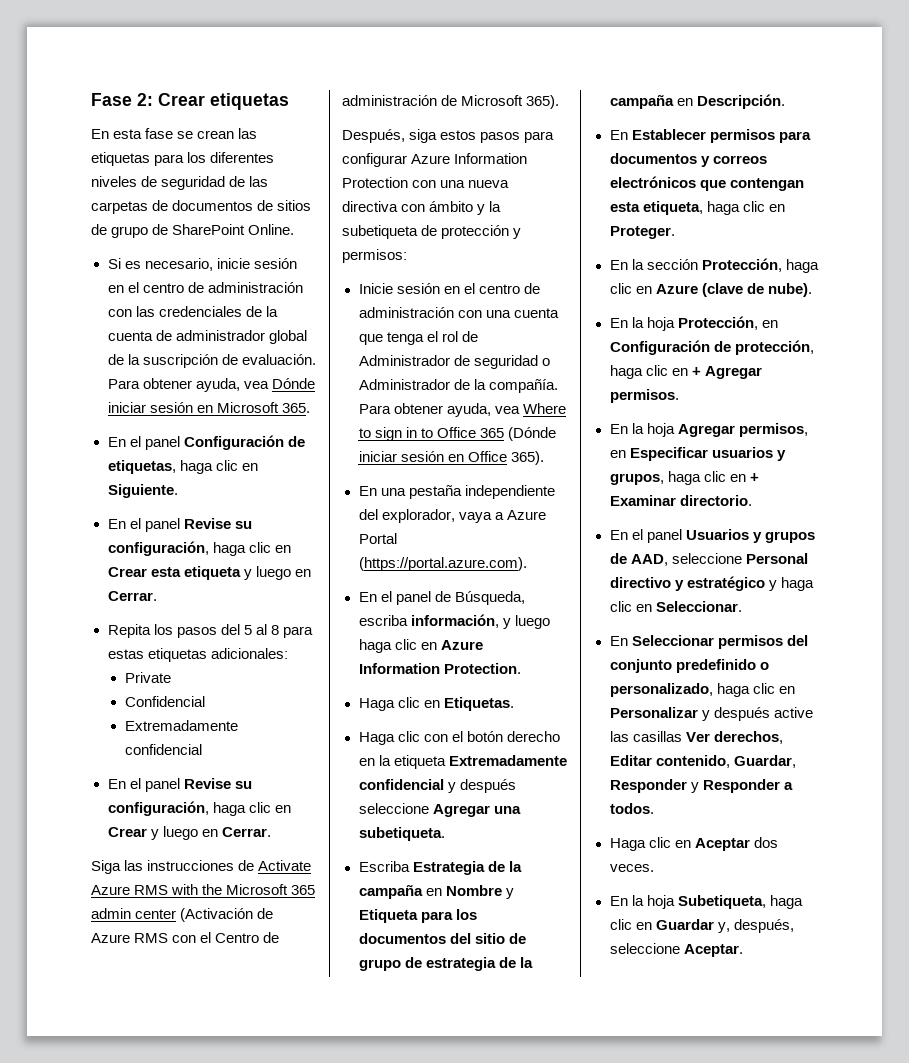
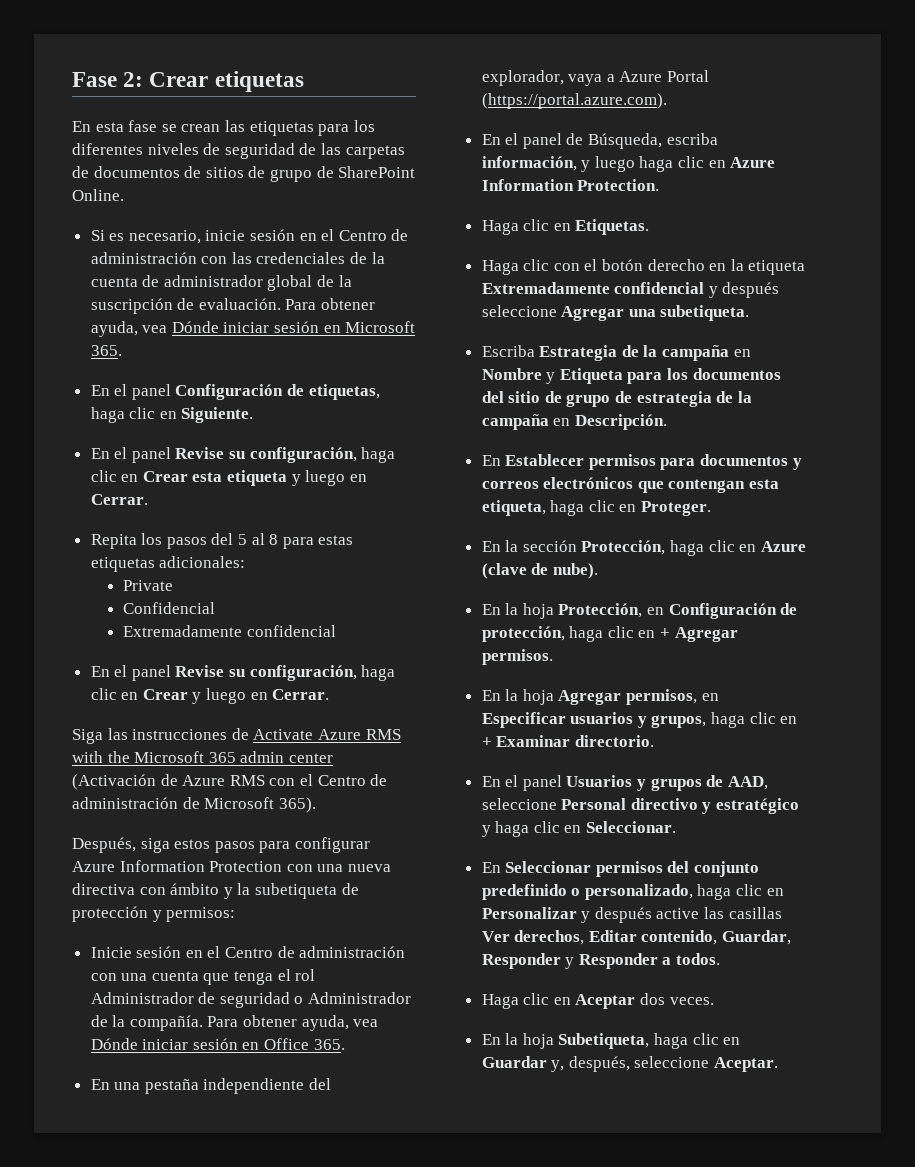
- Si es necesario, inicie sesión en el centro de administración con las credenciales de la cuenta de administrador global de la suscripción de evaluación.
+ Si es necesario, inicie sesión en el Centro de administración con las credenciales de la cuenta de administrador global de la suscripción de evaluación.
- Inicie sesión en el centro de administración con una cuenta que tenga el rol de Administrador de seguridad o Administrador de la compañía.
+ Inicie sesión en el Centro de administración con una cuenta que tenga el rol Administrador de seguridad o Administrador de la compañía.
- Para obtener ayuda, vea Where to sign in to Office 365 (Dónde iniciar sesión en Office 365).
+ Para obtener ayuda, vea Dónde iniciar sesión en Office 365.

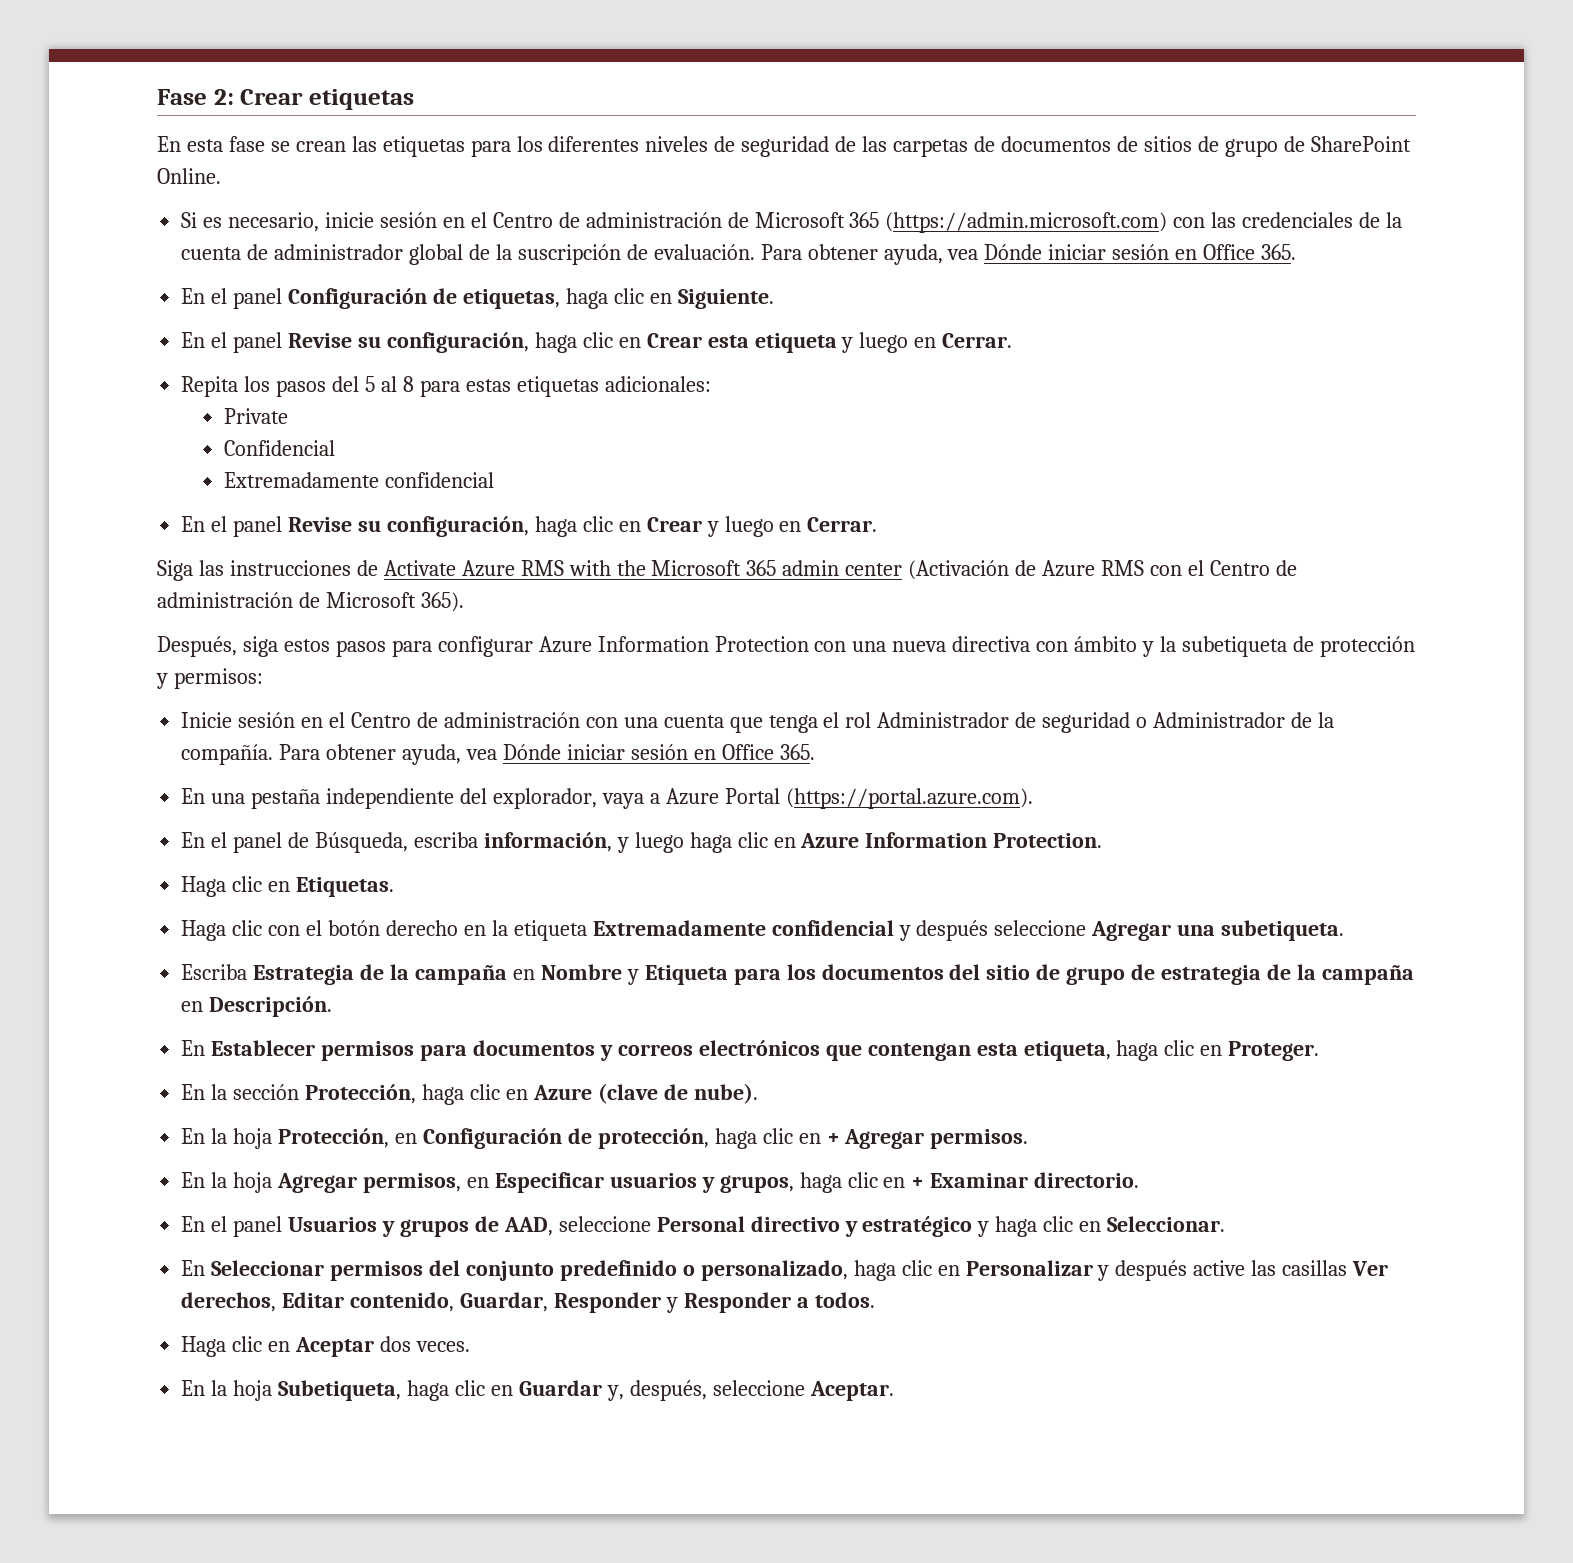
- Si es necesario, inicie sesión en el Centro de administración con las credenciales de la cuenta de administrador global de la suscripción de evaluación. Para obtener ayuda, vea Dónde iniciar sesión en Microsoft 365.
+ Si es necesario, inicie sesión en el Centro de administración de Microsoft 365 (https://admin.microsoft.com) con las credenciales de la cuenta de administrador global de la suscripción de evaluación. Para obtener ayuda, vea Dónde iniciar sesión en Office 365.

